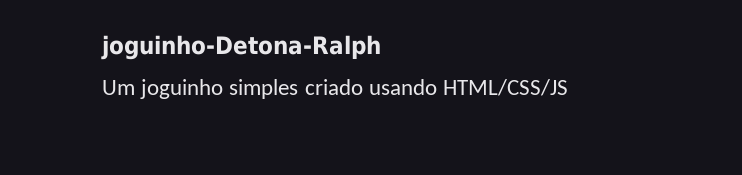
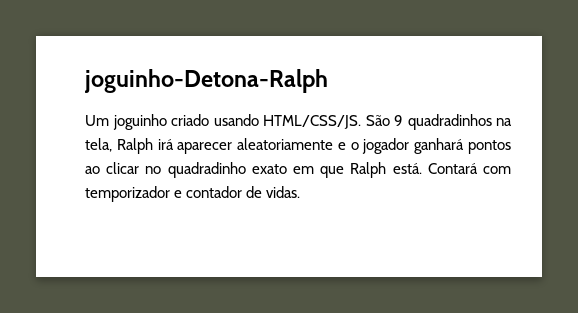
- Um joguinho simples criado usando HTML/CSS/JS
+ Um joguinho criado usando HTML/CSS/JS. São 9 quadradinhos na tela, Ralph irá aparecer aleatoriamente e o jogador ganhará pontos ao clicar no quadradinho exato em que Ralph está. Contará com temporizador e contador de vidas.

